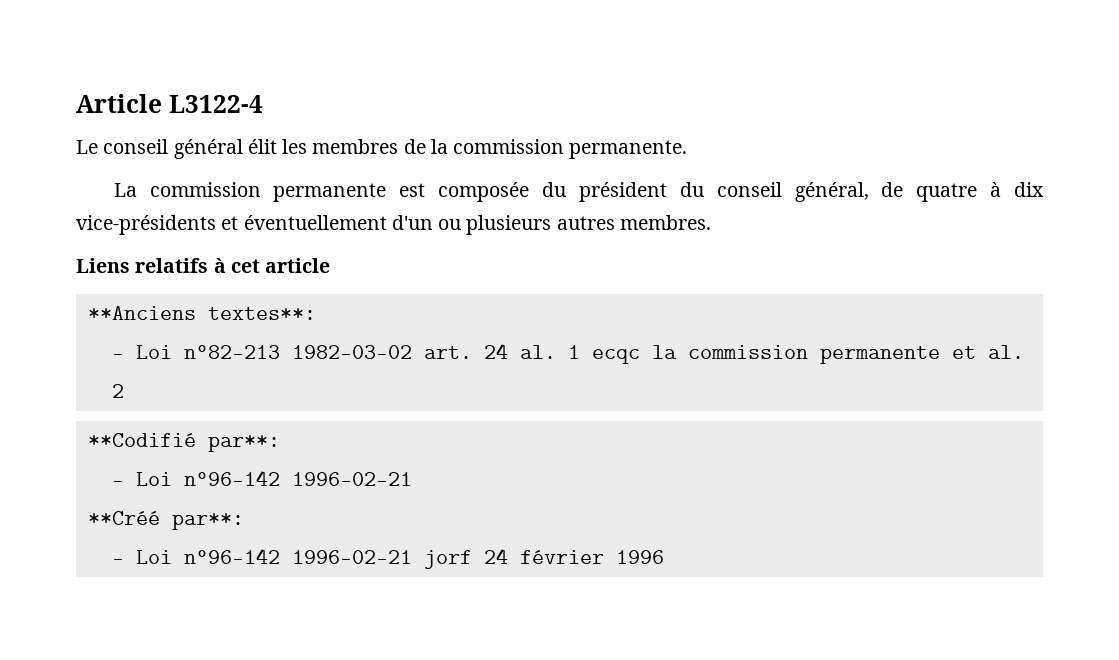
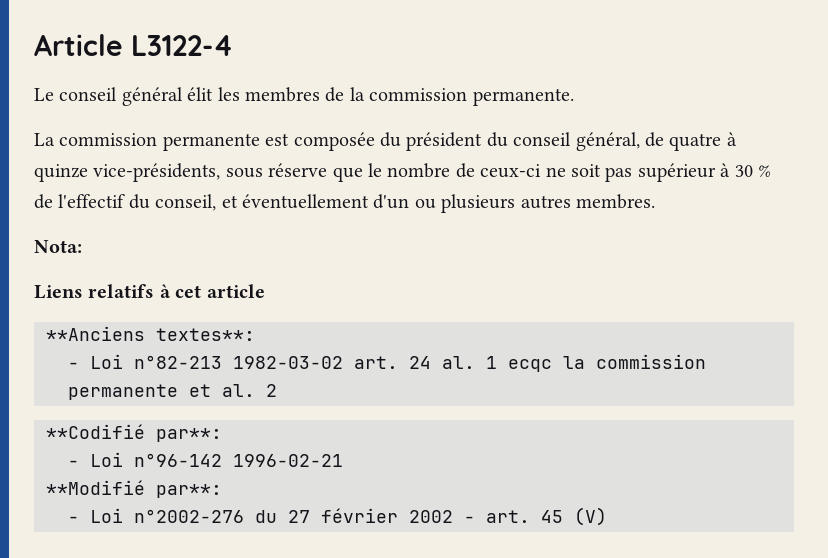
- La commission permanente est composée du président du conseil général, de quatre à dix vice-présidents et éventuellement d'un ou plusieurs autres membres.
+ La commission permanente est composée du président du conseil général, de quatre à quinze vice-présidents, sous réserve que le nombre de ceux-ci ne soit pas supérieur à 30 % de l'effectif du conseil, et éventuellement d'un ou plusieurs autres membres.
+ Nota:
- **Créé par**:
- - Loi n°96-142 1996-02-21 jorf 24 février 1996
+ **Modifié par**:
+ - Loi n°2002-276 du 27 février 2002 - art. 45 (V)

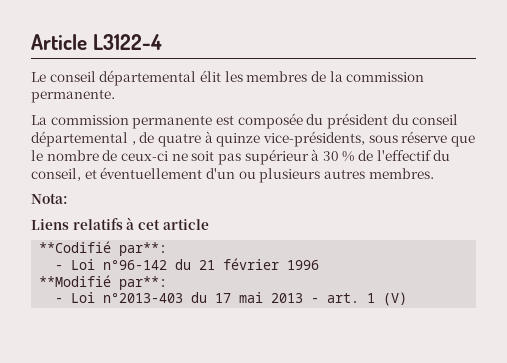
- Le conseil général élit les membres de la commission permanente.
+ Le conseil départemental élit les membres de la commission permanente.
- La commission permanente est composée du président du conseil général, de quatre à quinze vice-présidents, sous réserve que le nombre de ceux-ci ne soit pas supérieur à 30 % de l'effectif du conseil, et éventuellement d'un ou plusieurs autres membres.
+ La commission permanente est composée du président du conseil départemental , de quatre à quinze vice-présidents, sous réserve que le nombre de ceux-ci ne soit pas supérieur à 30 % de l'effectif du conseil, et éventuellement d'un ou plusieurs autres membres.
- **Anciens textes**:
- - Loi n°82-213 1982-03-02 art. 24 al. 1 ecqc la commission permanente et al. 2
- - Loi n°96-142 1996-02-21
+ - Loi n°96-142 du 21 février 1996
- - Loi n°2002-276 du 27 février 2002 - art. 45 (V)
+ - Loi n°2013-403 du 17 mai 2013 - art. 1 (V)

